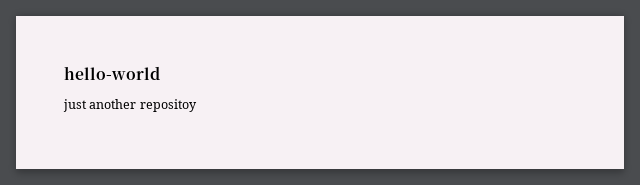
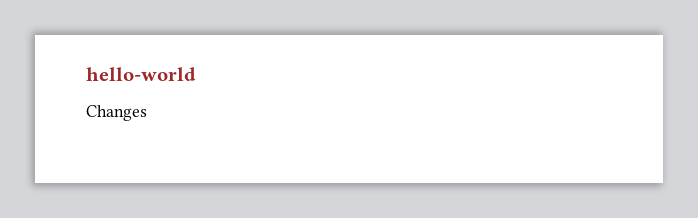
- just another repositoy
+ Changes

